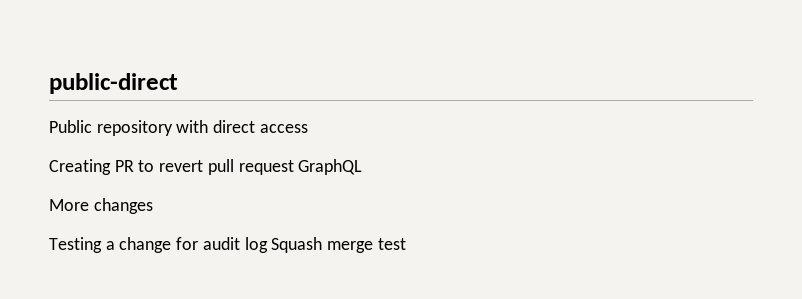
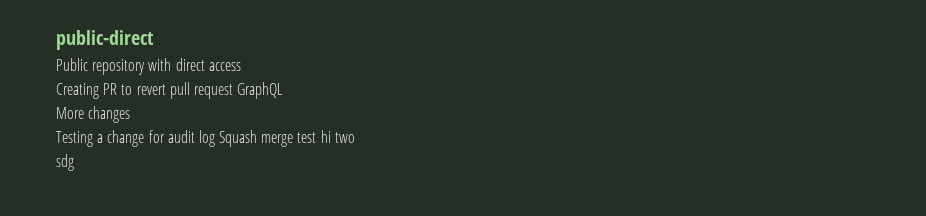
- Testing a change for audit log Squash merge test
+ Testing a change for audit log Squash merge test hi two
+ sdg

